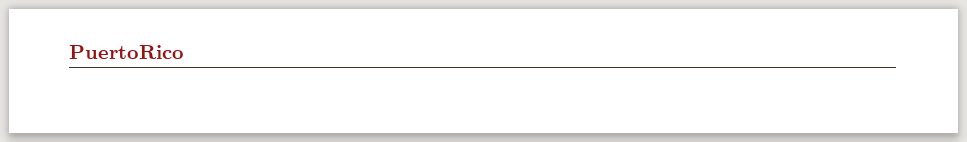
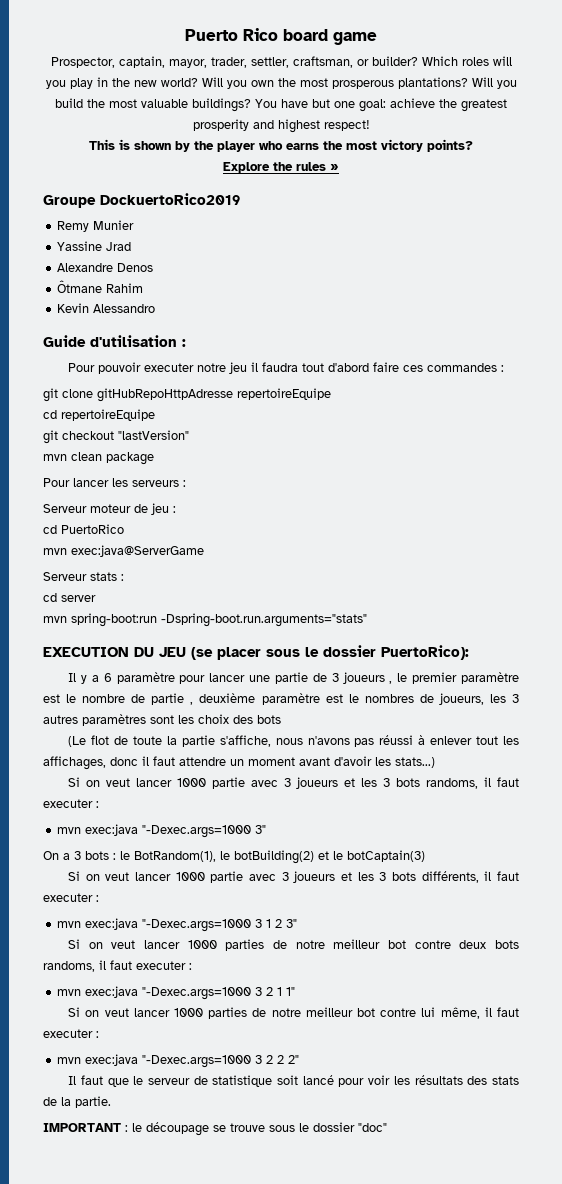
- PuertoRico
+ Puerto Rico board game
+ Prospector, captain, mayor, trader, settler, craftsman, or builder? Which roles will you play in the new world? Will you own the most prosperous plantations? Will you build the most valuable buildings? You have but one goal: achieve the greatest prosperity and highest respect!
+ This is shown by the player who earns the most victory points?
+ Explore the rules »
+ Groupe DockuertoRico2019
+ Remy Munier
+ Yassine Jrad
+ Alexandre Denos
+ Ôtmane Rahim
+ Kevin Alessandro
+ Guide d'utilisation :
+ Pour pouvoir executer notre jeu il faudra tout d'abord faire ces commandes :
+ git clone gitHubRepoHttpAdresse repertoireEquipe
+ cd repertoireEquipe
+ git checkout "lastVersion"
+ mvn clean package
+ Pour lancer les serveurs :
+ Serveur moteur de jeu :
+ cd PuertoRico
+ mvn exec:java@ServerGame
+ Serveur stats :
+ cd server
+ mvn spring-boot:run -Dspring-boot.run.arguments="stats"
+ EXECUTION DU JEU (se placer sous le dossier PuertoRico):
+ Il y a 6 paramètre pour lancer une partie de 3 joueurs , le premier paramètre est le nombre de partie , deuxième paramètre est le nombres de joueurs, les 3 autres paramètres sont les choix des bots
+ (Le flot de toute la partie s'affiche, nous n'avons pas réussi à enlever tout les affichages, donc il faut attendre un moment avant d'avoir les stats...)
+ Si on veut lancer 1000 partie avec 3 joueurs et les 3 bots randoms, il faut executer :
+ mvn exec:java "-Dexec.args=1000 3"
+ On a 3 bots : le BotRandom(1), le botBuilding(2) et le botCaptain(3)
+ Si on veut lancer 1000 partie avec 3 joueurs et les 3 bots différents, il faut executer :
+ mvn exec:java "-Dexec.args=1000 3 1 2 3"
+ Si on veut lancer 1000 parties de notre meilleur bot contre deux bots randoms, il faut executer :
+ mvn exec:java "-Dexec.args=1000 3 2 1 1"
+ Si on veut lancer 1000 parties de notre meilleur bot contre lui même, il faut executer :
+ mvn exec:java "-Dexec.args=1000 3 2 2 2"
+ Il faut que le serveur de statistique soit lancé pour voir les résultats des stats de la partie.
+ IMPORTANT : le découpage se trouve sous le dossier "doc"

